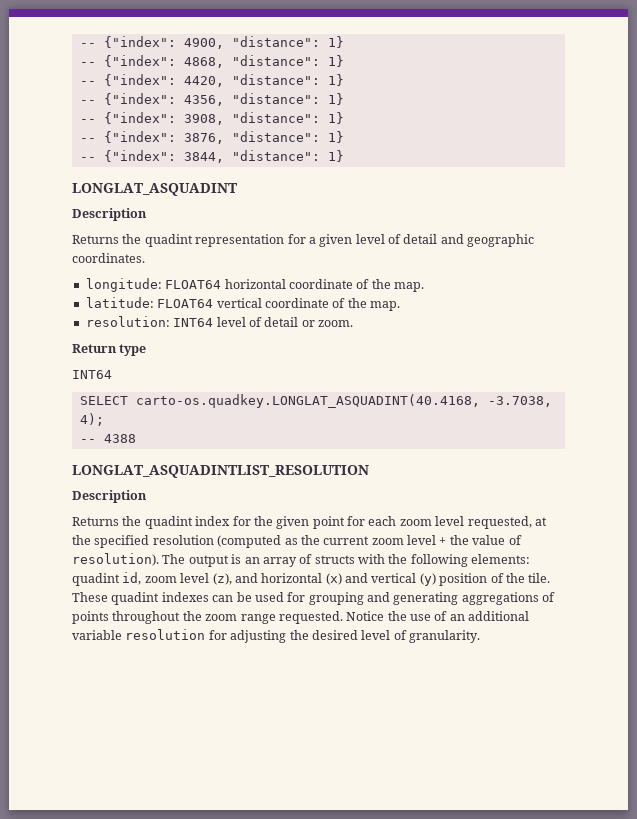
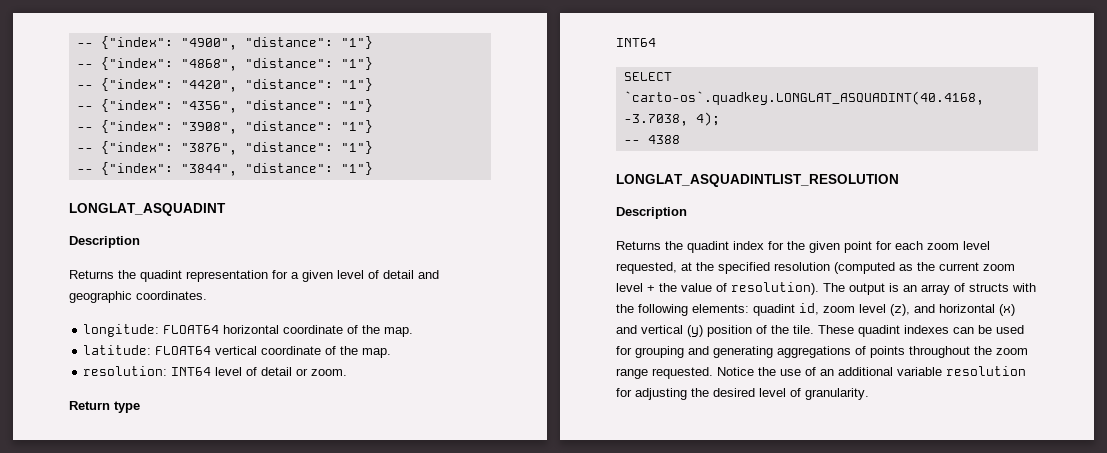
- -- {"index": 4900, "distance": 1}
- -- {"index": 4868, "distance": 1}
- -- {"index": 4420, "distance": 1}
- -- {"index": 4356, "distance": 1}
- -- {"index": 3908, "distance": 1}
- -- {"index": 3876, "distance": 1}
- -- {"index": 3844, "distance": 1}
+ -- {"index": "4900", "distance": "1"}
+ -- {"index": "4868", "distance": "1"}
+ -- {"index": "4420", "distance": "1"}
+ -- {"index": "4356", "distance": "1"}
+ -- {"index": "3908", "distance": "1"}
+ -- {"index": "3876", "distance": "1"}
+ -- {"index": "3844", "distance": "1"}
- SELECT carto-os.quadkey.LONGLAT_ASQUADINT(40.4168, -3.7038, 4);
+ SELECT `carto-os`.quadkey.LONGLAT_ASQUADINT(40.4168, -3.7038, 4);

